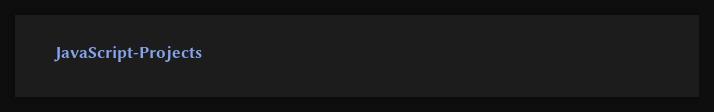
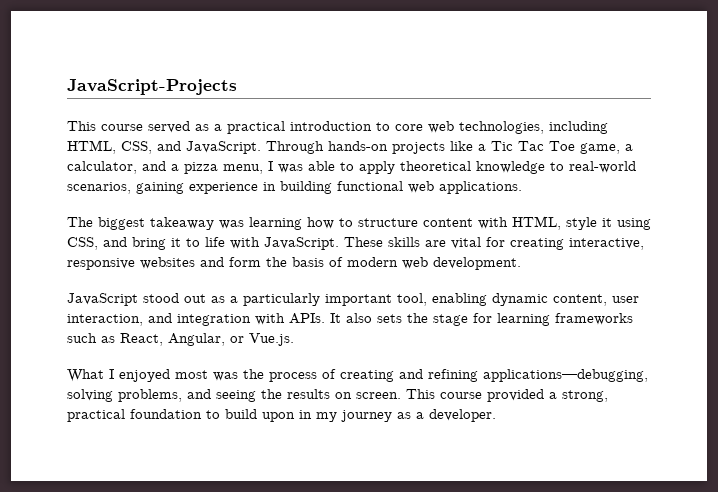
+ This course served as a practical introduction to core web technologies, including HTML, CSS, and JavaScript. Through hands-on projects like a Tic Tac Toe game, a calculator, and a pizza menu, I was able to apply theoretical knowledge to real-world scenarios, gaining experience in building functional web applications.
+ The biggest takeaway was learning how to structure content with HTML, style it using CSS, and bring it to life with JavaScript. These skills are vital for creating interactive, responsive websites and form the basis of modern web development.
+ JavaScript stood out as a particularly important tool, enabling dynamic content, user interaction, and integration with APIs. It also sets the stage for learning frameworks such as React, Angular, or Vue.js.
+ What I enjoyed most was the process of creating and refining applications—debugging, solving problems, and seeing the results on screen. This course provided a strong, practical foundation to build upon in my journey as a developer.

